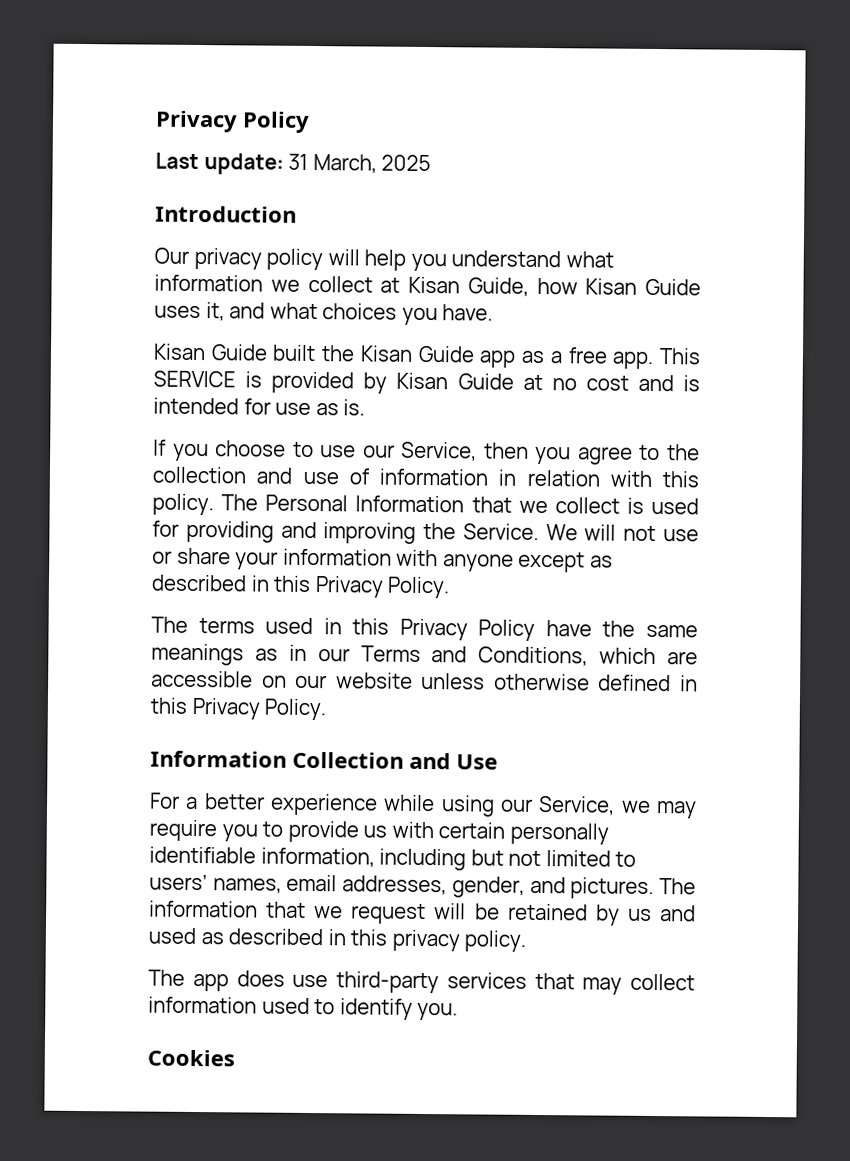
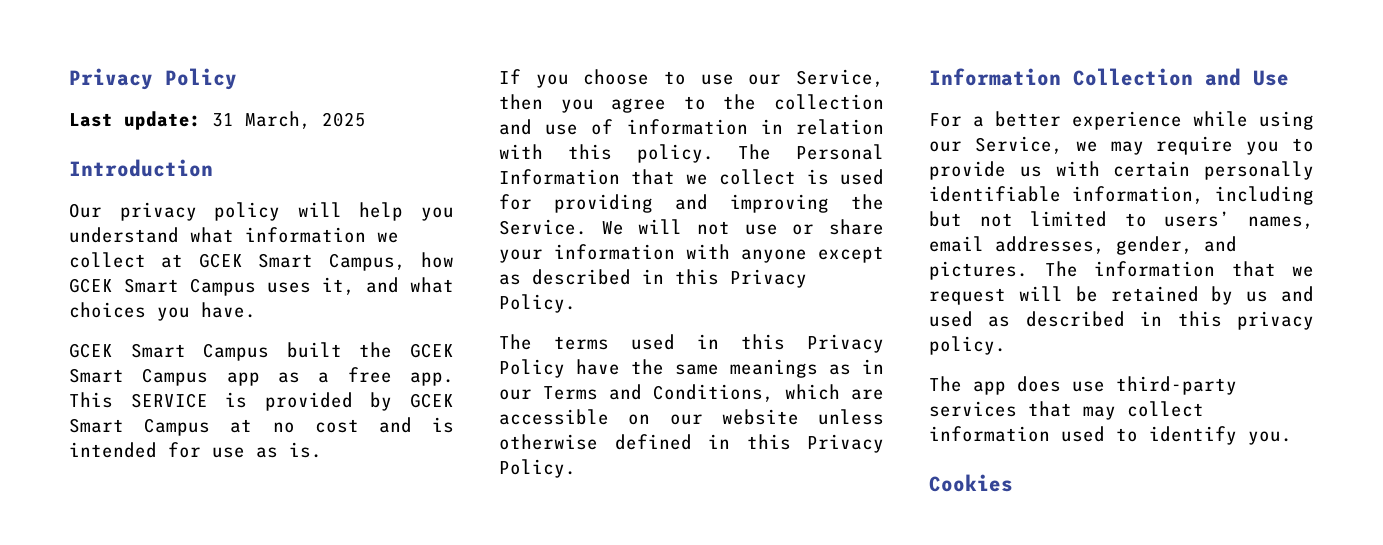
- Our privacy policy will help you understand what information we collect at Kisan Guide, how Kisan Guide uses it, and what choices you have.
+ Our privacy policy will help you understand what information we collect at GCEK Smart Campus, how GCEK Smart Campus uses it, and what choices you have.
- Kisan Guide built the Kisan Guide app as a free app.
+ GCEK Smart Campus built the GCEK Smart Campus app as a free app.
- This SERVICE is provided by Kisan Guide at no cost and is intended for use as is.
+ This SERVICE is provided by GCEK Smart Campus at no cost and is intended for use as is.

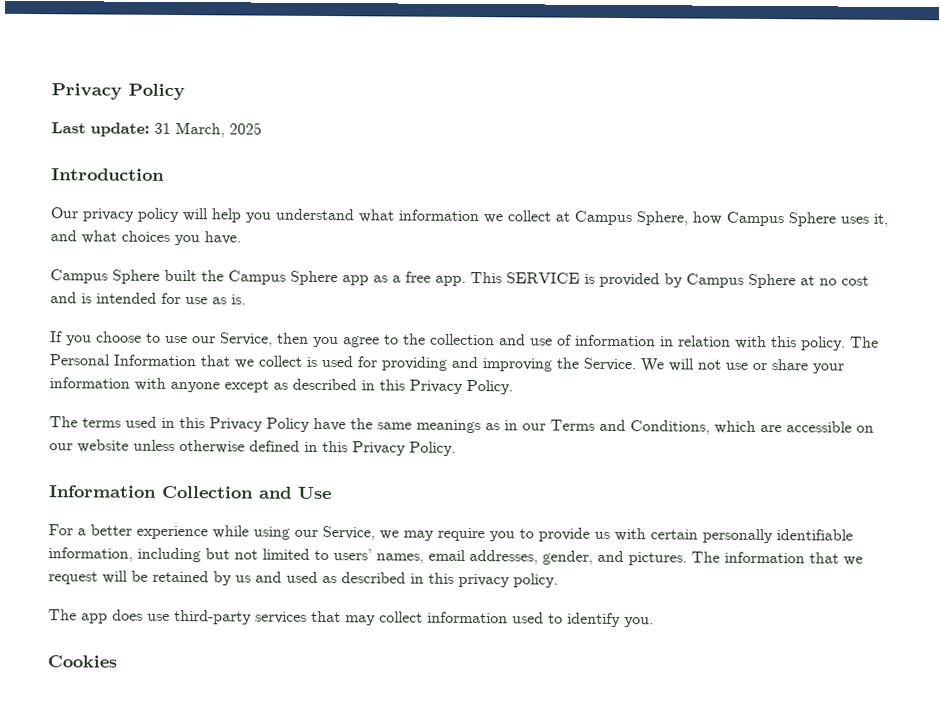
- Our privacy policy will help you understand what information we collect at GCEK Smart Campus, how GCEK Smart Campus uses it, and what choices you have.
+ Our privacy policy will help you understand what information we collect at Campus Sphere, how Campus Sphere uses it, and what choices you have.
- GCEK Smart Campus built the GCEK Smart Campus app as a free app.
+ Campus Sphere built the Campus Sphere app as a free app.
- This SERVICE is provided by GCEK Smart Campus at no cost and is intended for use as is.
+ This SERVICE is provided by Campus Sphere at no cost and is intended for use as is.

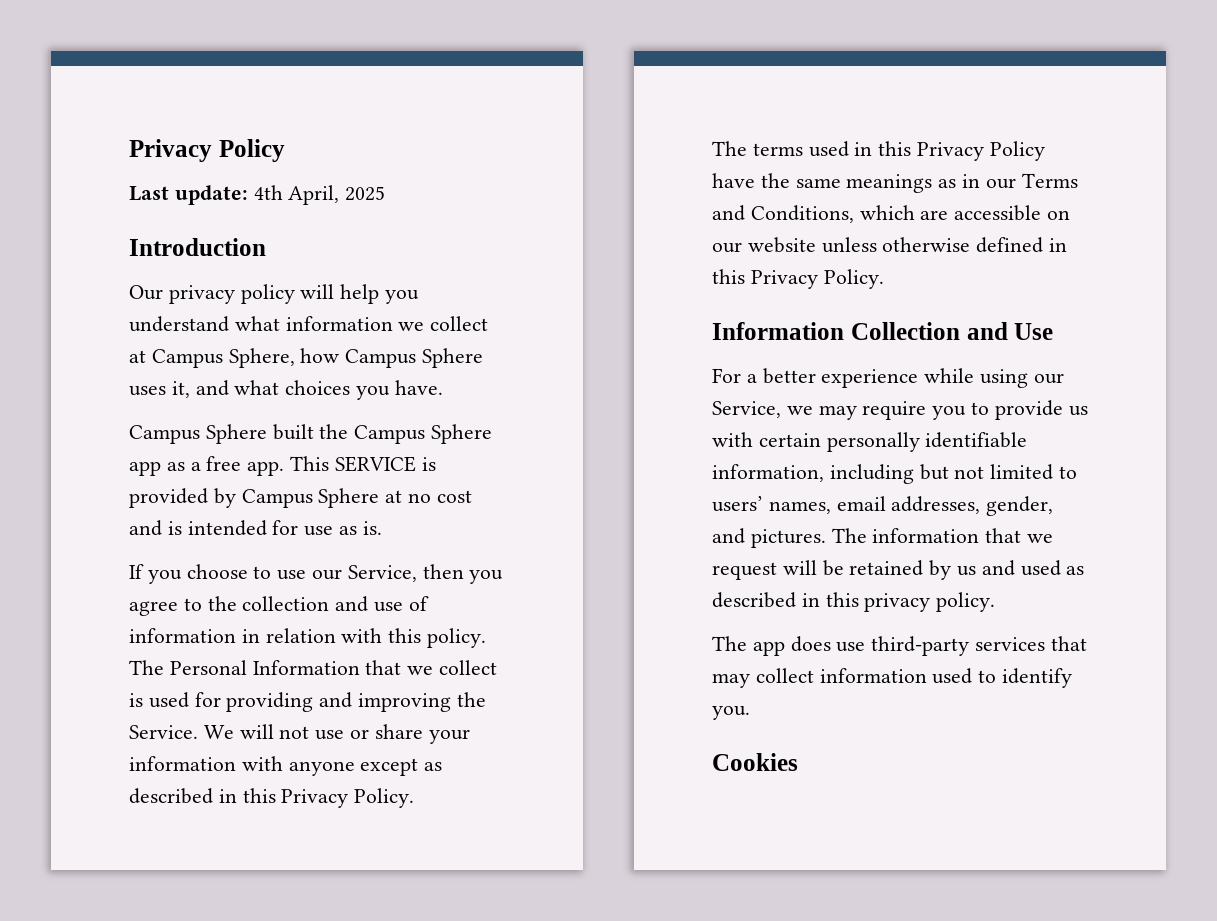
- Last update: 31 March, 2025
+ Last update: 4th April, 2025

